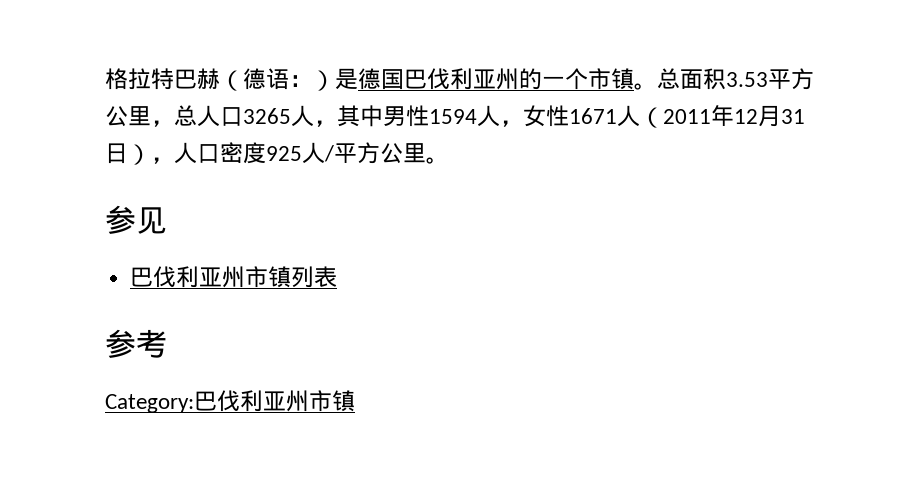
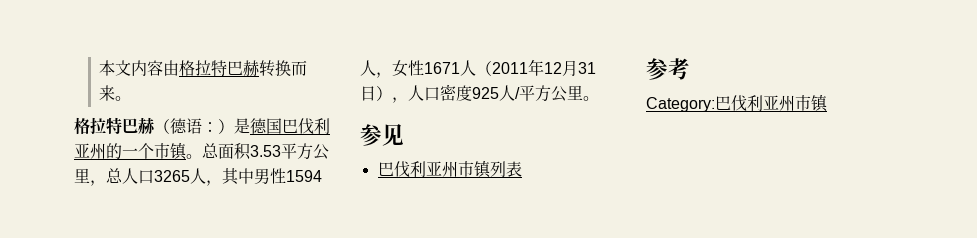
+ 本文内容由格拉特巴赫转换而来。

